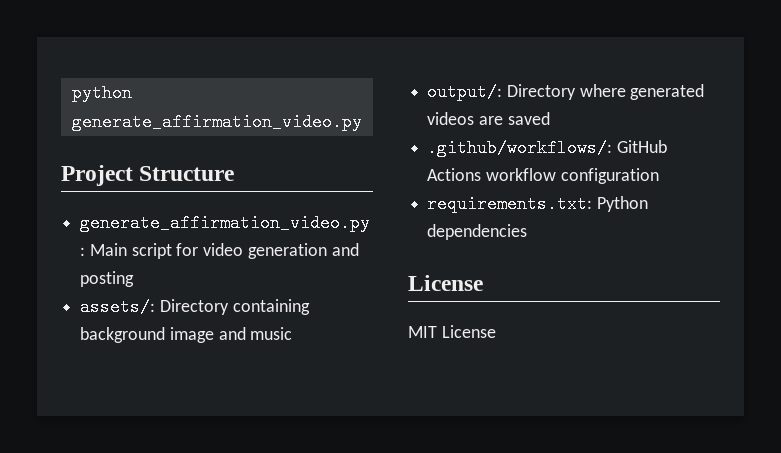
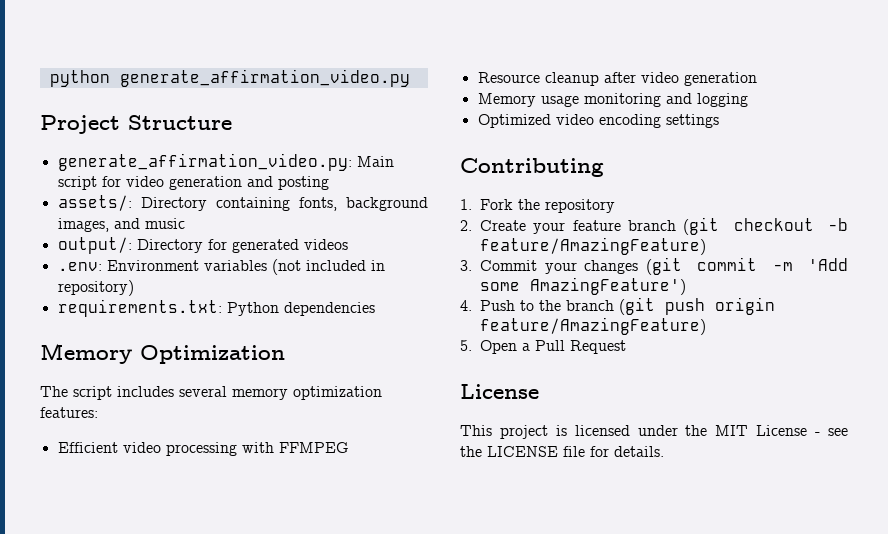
- assets/: Directory containing background image and music
+ assets/: Directory containing fonts, background images, and music
- output/: Directory where generated videos are saved
- .github/workflows/: GitHub Actions workflow configuration
+ output/: Directory for generated videos
+ .env: Environment variables (not included in repository)
  requirements.txt: Python dependencies
+ Memory Optimization
+ The script includes several memory optimization features:
+ Efficient video processing with FFMPEG
+ Resource cleanup after video generation
+ Memory usage monitoring and logging
+ Optimized video encoding settings
+ Contributing
+ 1. Fork the repository
+ 2. Create your feature branch (git checkout -b feature/AmazingFeature)
+ 3. Commit your changes (git commit -m 'Add some AmazingFeature')
+ 4. Push to the branch (git push origin feature/AmazingFeature)
+ 5. Open a Pull Request
  License
- MIT License
+ This project is licensed under the MIT License - see the LICENSE file for details.

